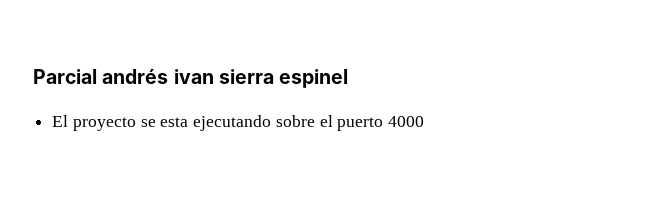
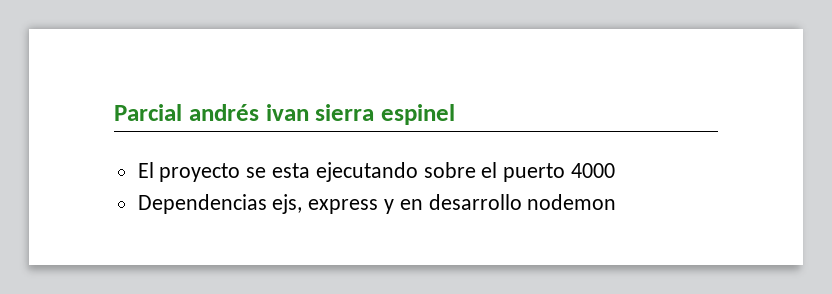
+ Dependencias ejs, express y en desarrollo nodemon

